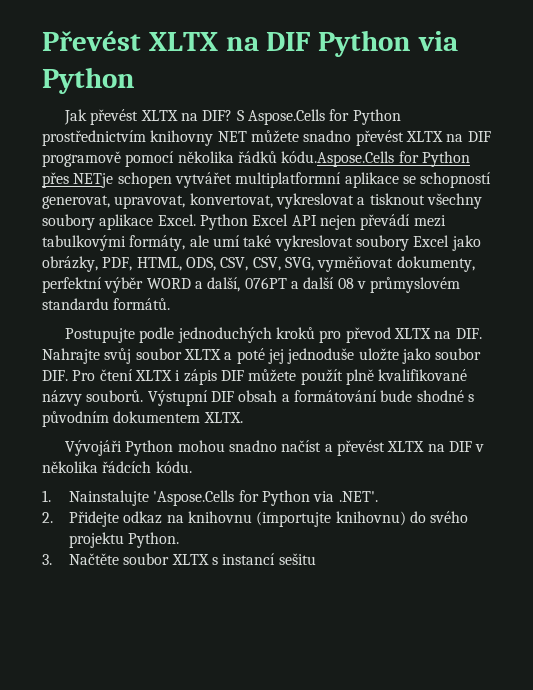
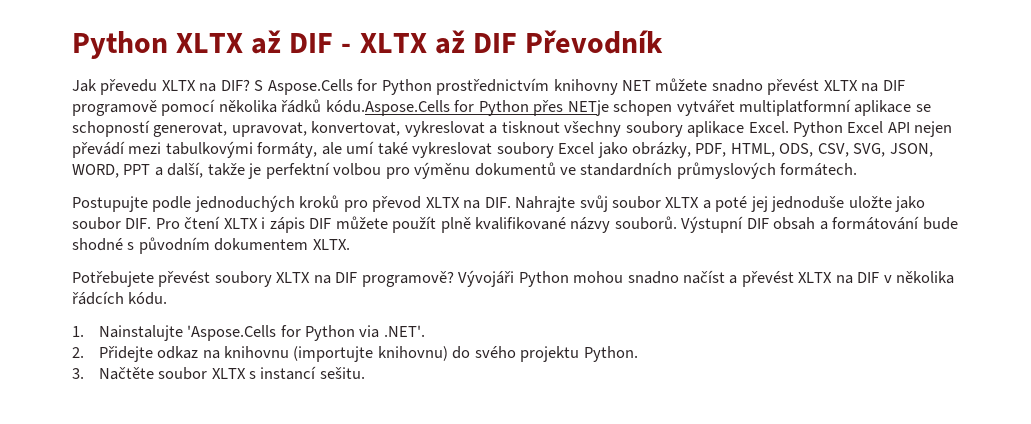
- Převést XLTX na DIF Python via Python
+ Python XLTX až DIF - XLTX až DIF Převodník
- Jak převést XLTX na DIF?
+ Jak převedu XLTX na DIF?
- Python Excel API nejen převádí mezi tabulkovými formáty, ale umí také vykreslovat soubory Excel jako obrázky, PDF, HTML, ODS, CSV, CSV, SVG, vyměňovat dokumenty, perfektní výběr WORD a další, 076PT a další 08 v průmyslovém standardu formátů.
+ Python Excel API nejen převádí mezi tabulkovými formáty, ale umí také vykreslovat soubory Excel jako obrázky, PDF, HTML, ODS, CSV, SVG, JSON, WORD, PPT a další, takže je perfektní volbou pro výměnu dokumentů ve standardních průmyslových formátech.
+ Potřebujete převést soubory XLTX na DIF programově?
- 3. Načtěte soubor XLTX s instancí sešitu
+ 3. Načtěte soubor XLTX s instancí sešitu.

